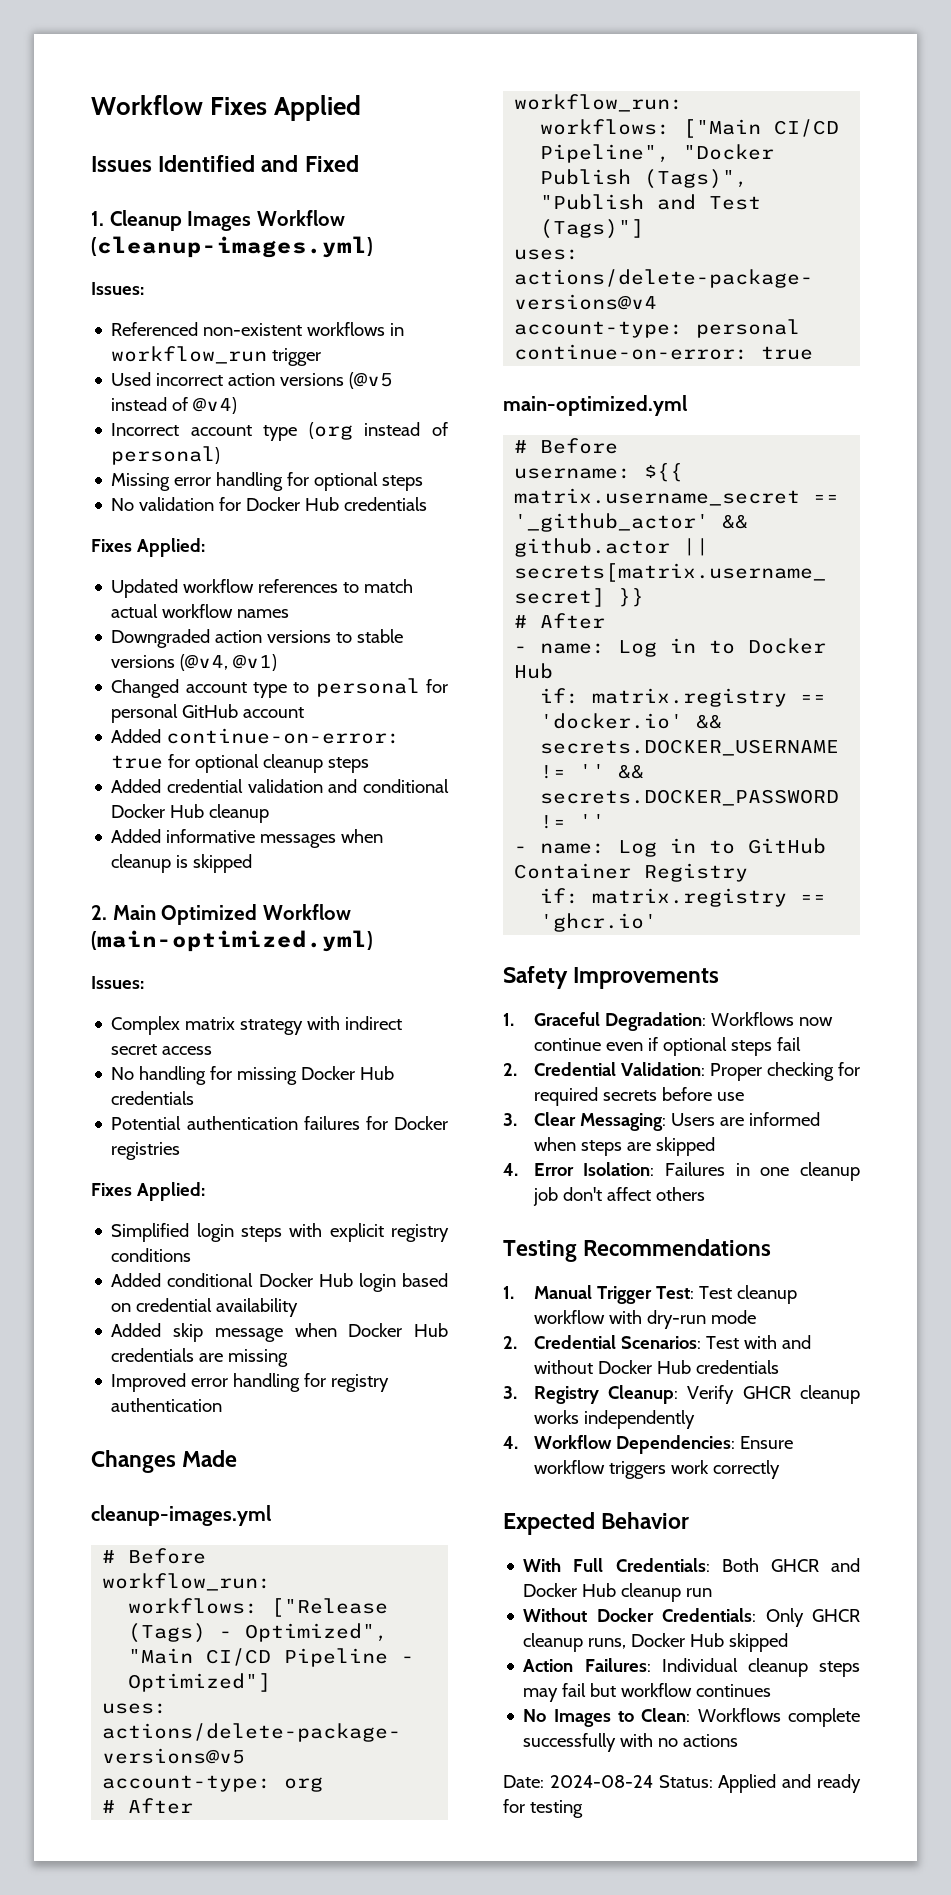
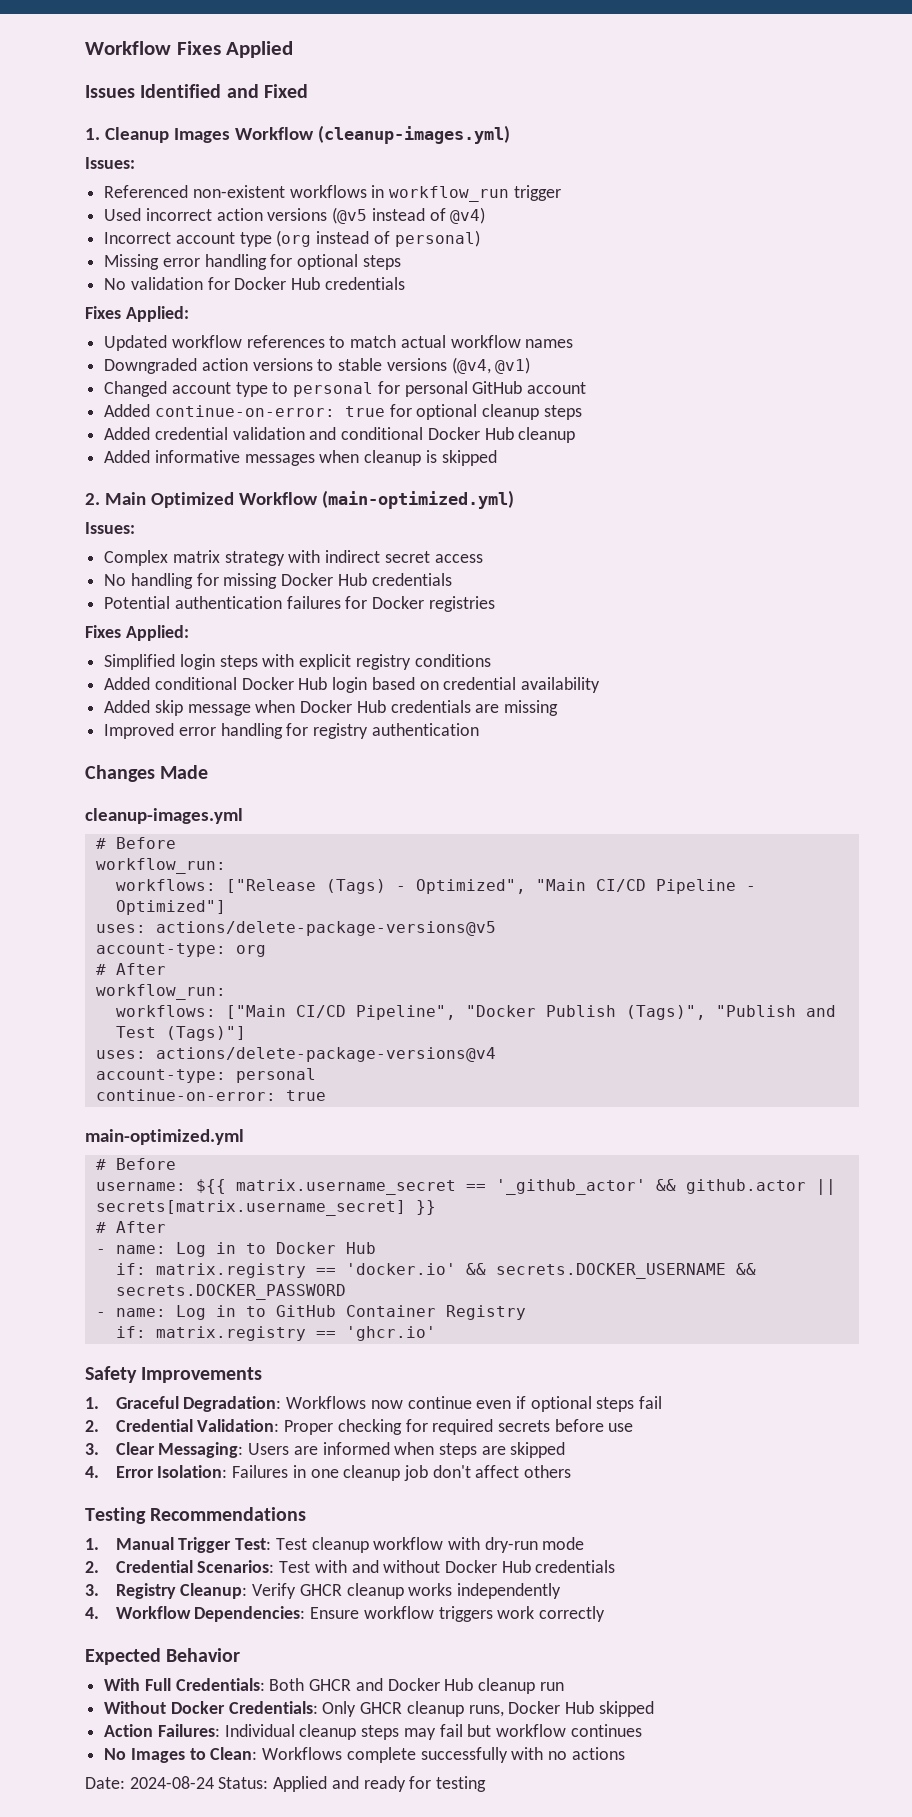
- if: matrix.registry == 'docker.io' && secrets.DOCKER_USERNAME != '' && secrets.DOCKER_PASSWORD != ''
+ if: matrix.registry == 'docker.io' && secrets.DOCKER_USERNAME && secrets.DOCKER_PASSWORD

